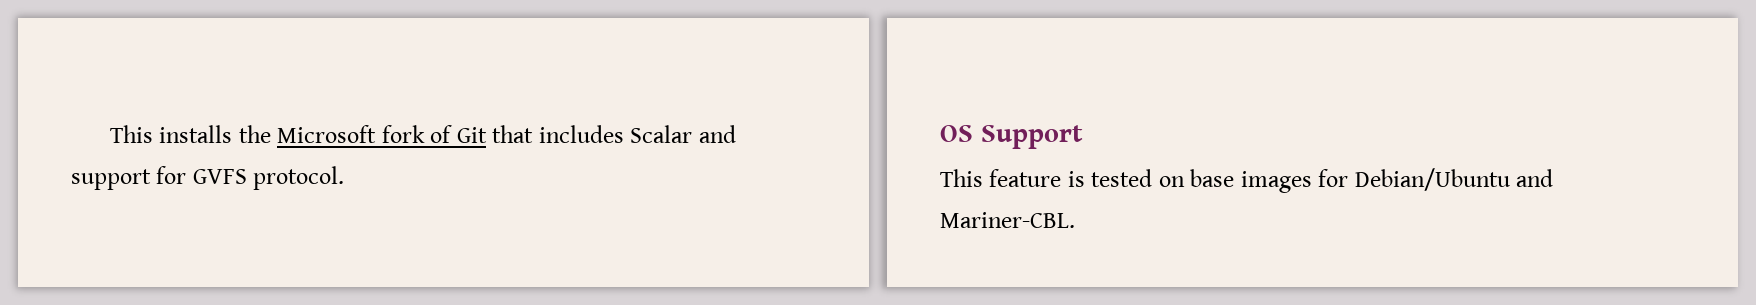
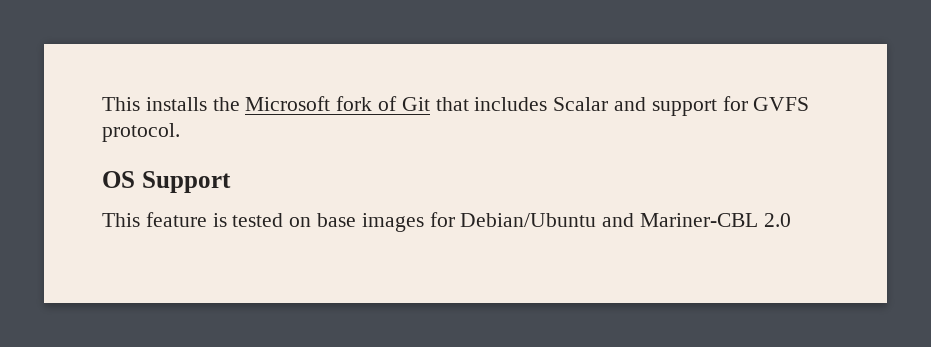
- This feature is tested on base images for Debian/Ubuntu and Mariner-CBL.
+ This feature is tested on base images for Debian/Ubuntu and Mariner-CBL 2.0

